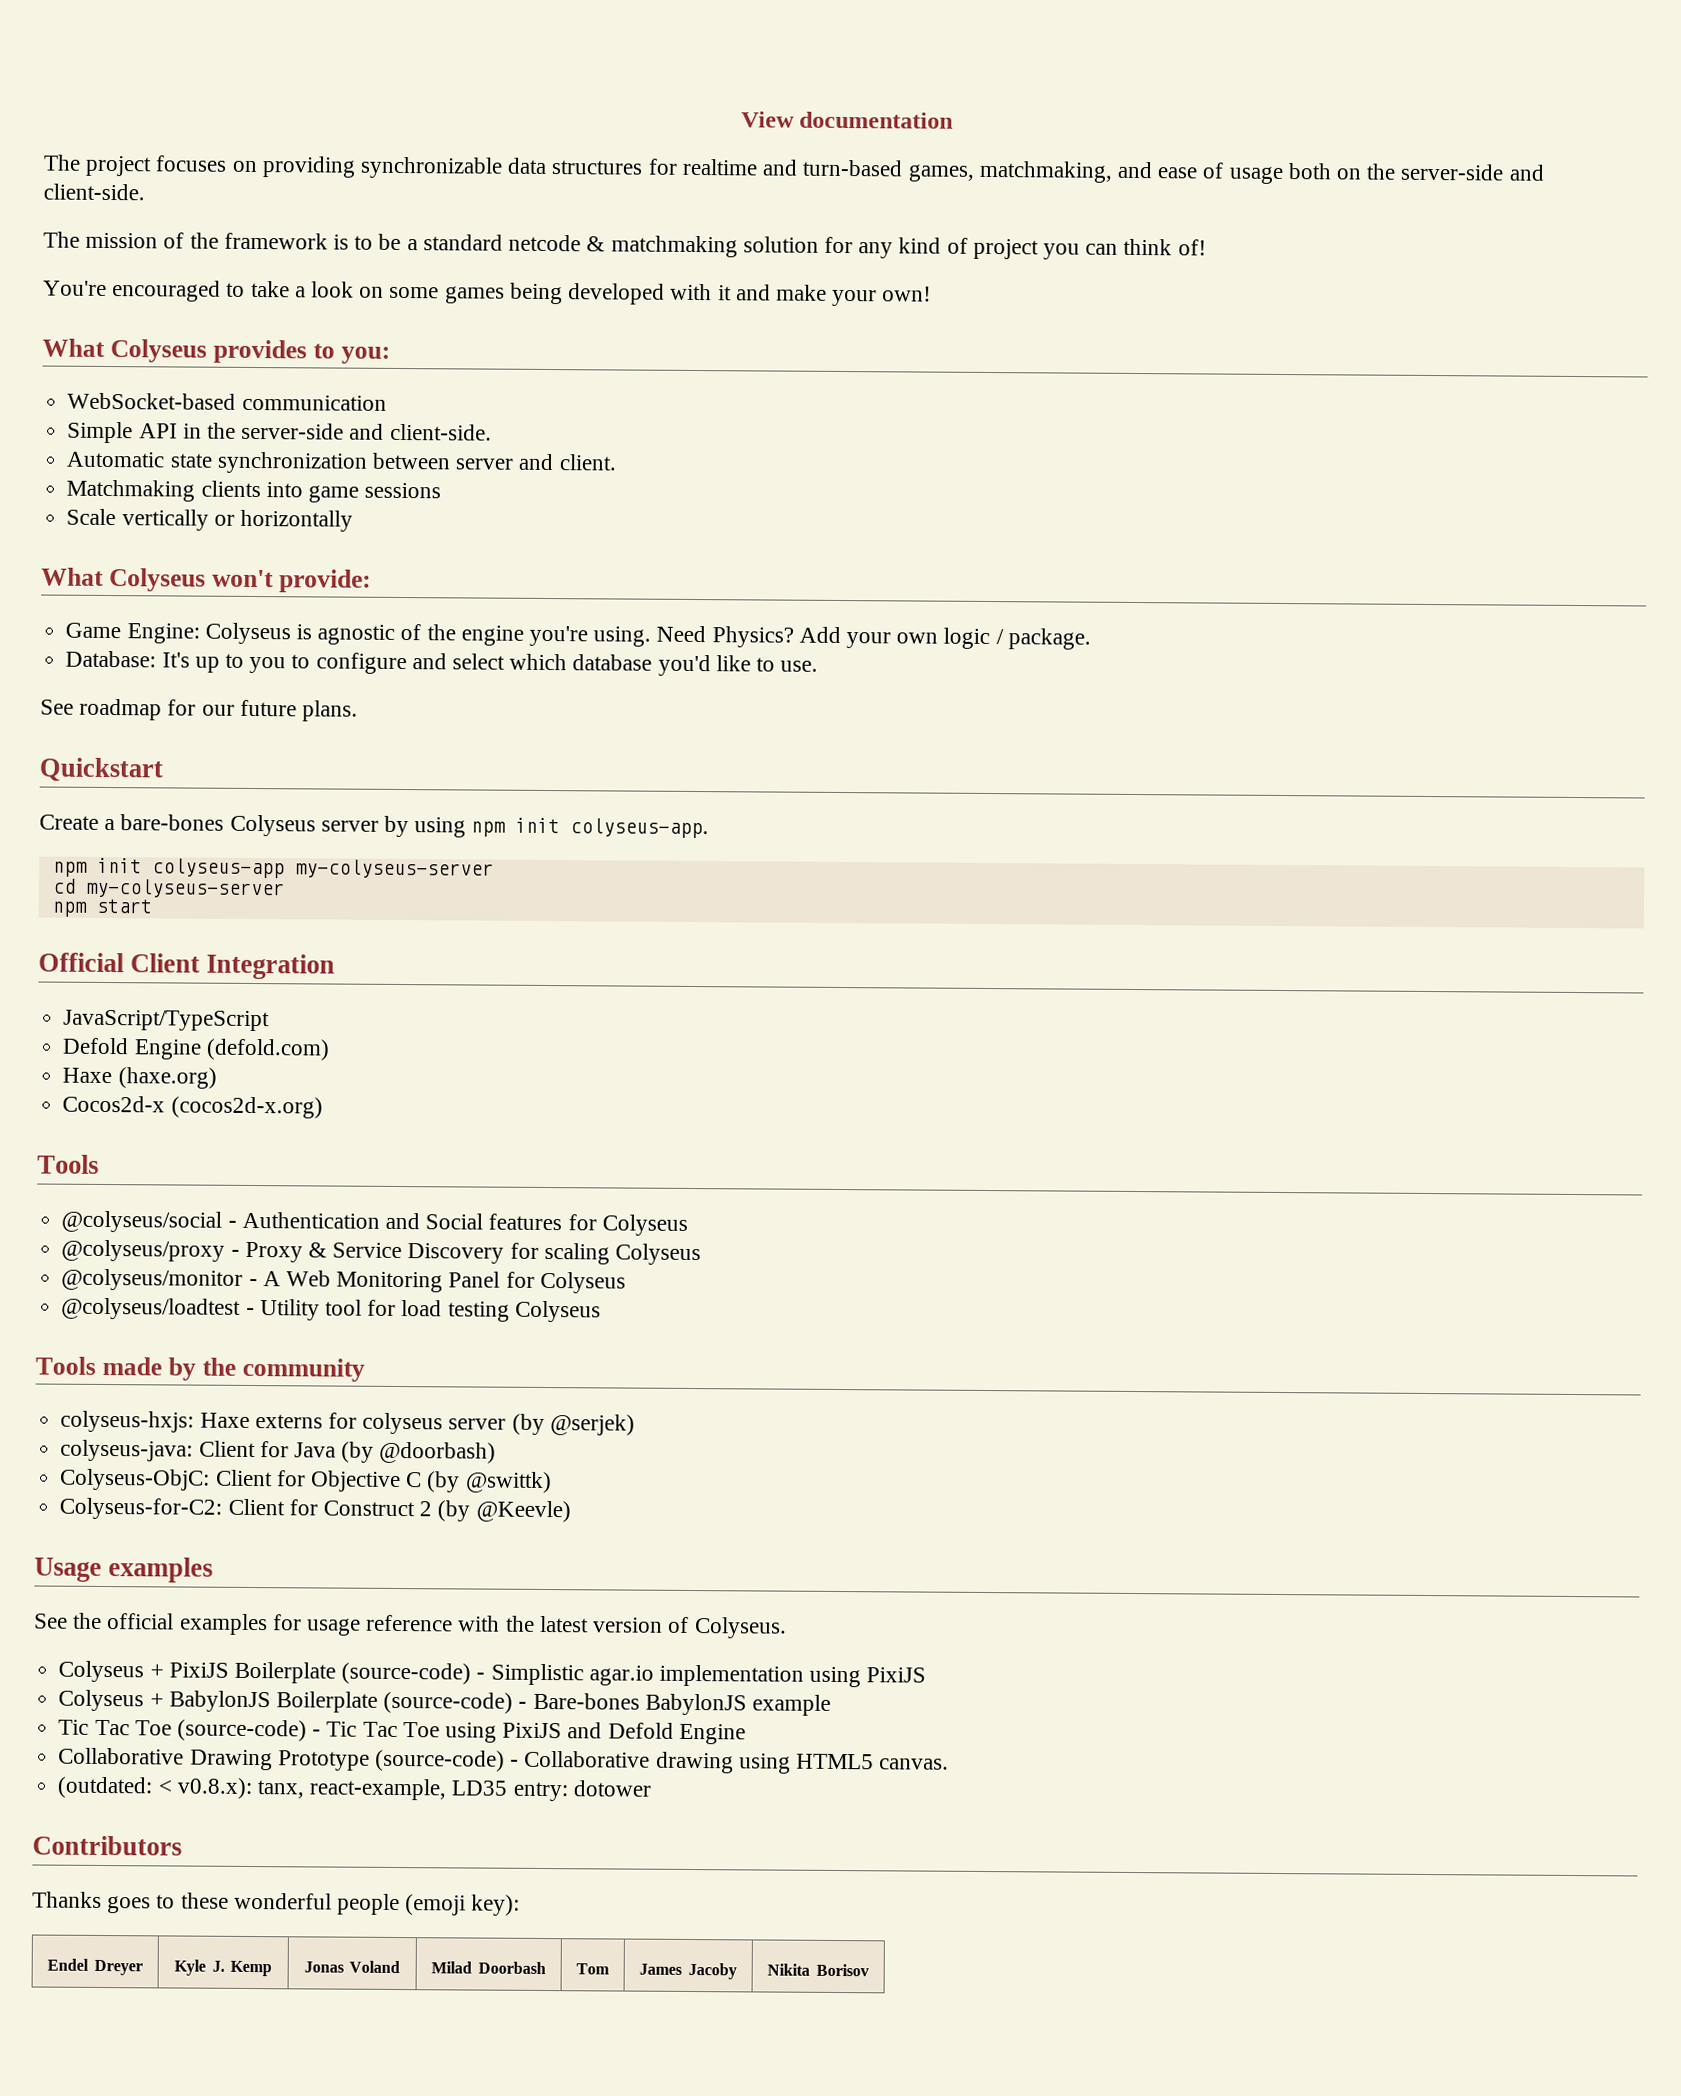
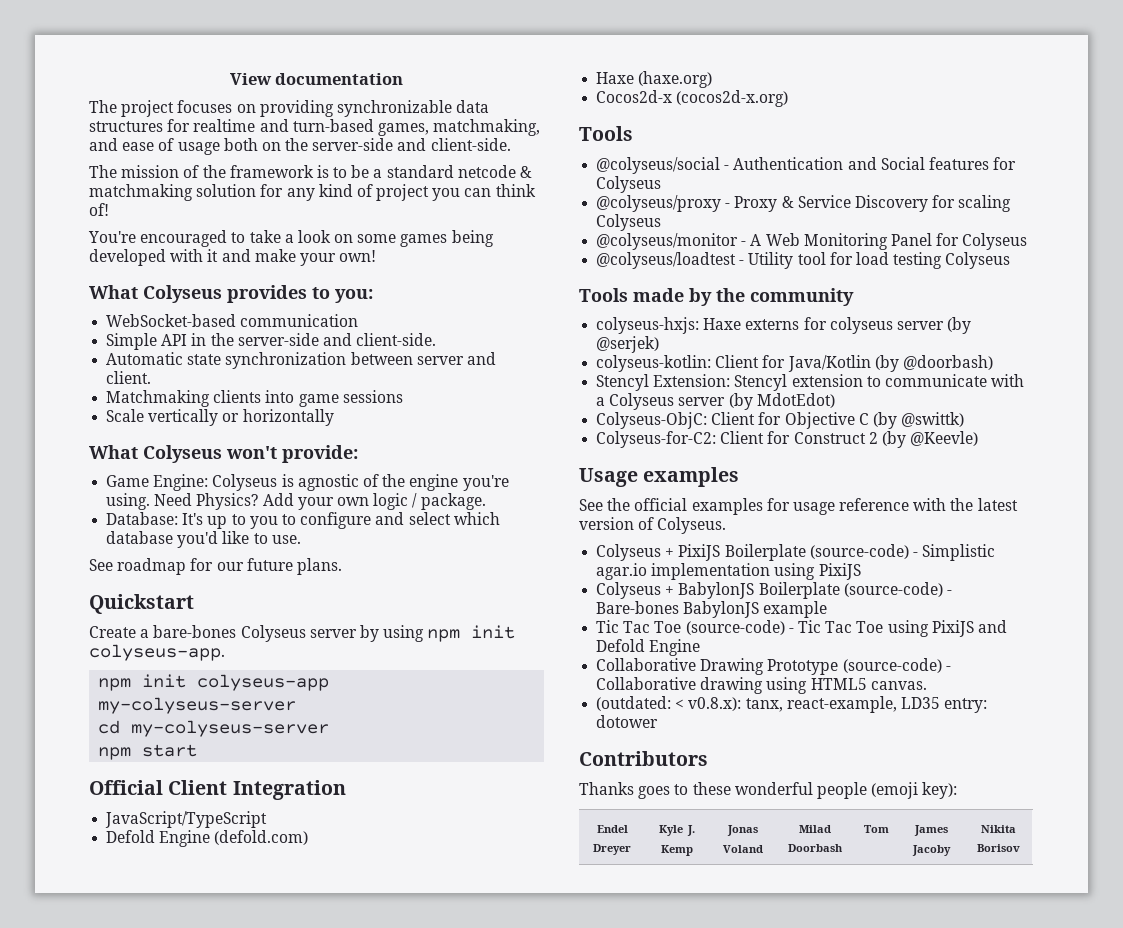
- colyseus-java: Client for Java (by @doorbash)
+ colyseus-kotlin: Client for Java/Kotlin (by @doorbash)
+ Stencyl Extension: Stencyl extension to communicate with a Colyseus server (by MdotEdot)

